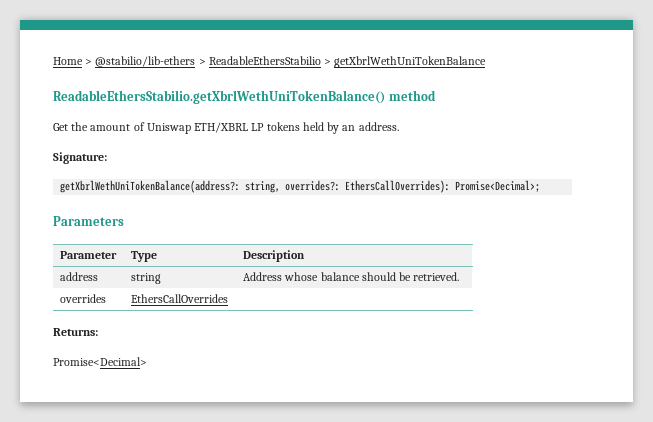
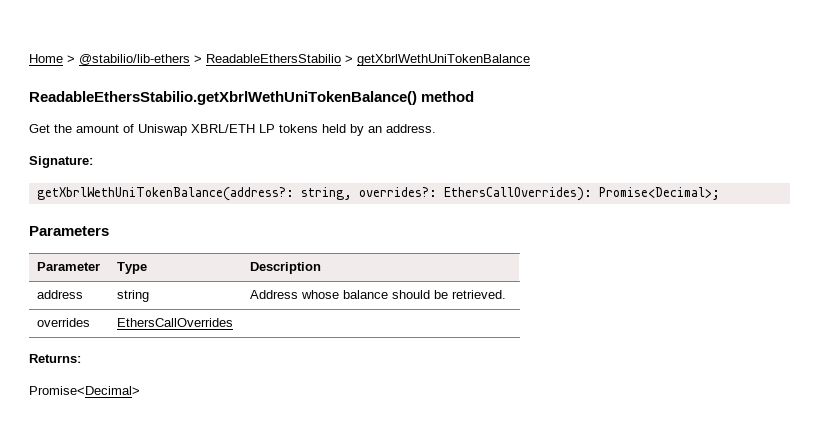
- Get the amount of Uniswap ETH/XBRL LP tokens held by an address.
+ Get the amount of Uniswap XBRL/ETH LP tokens held by an address.

